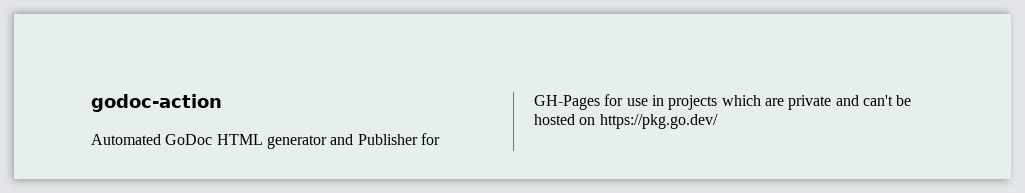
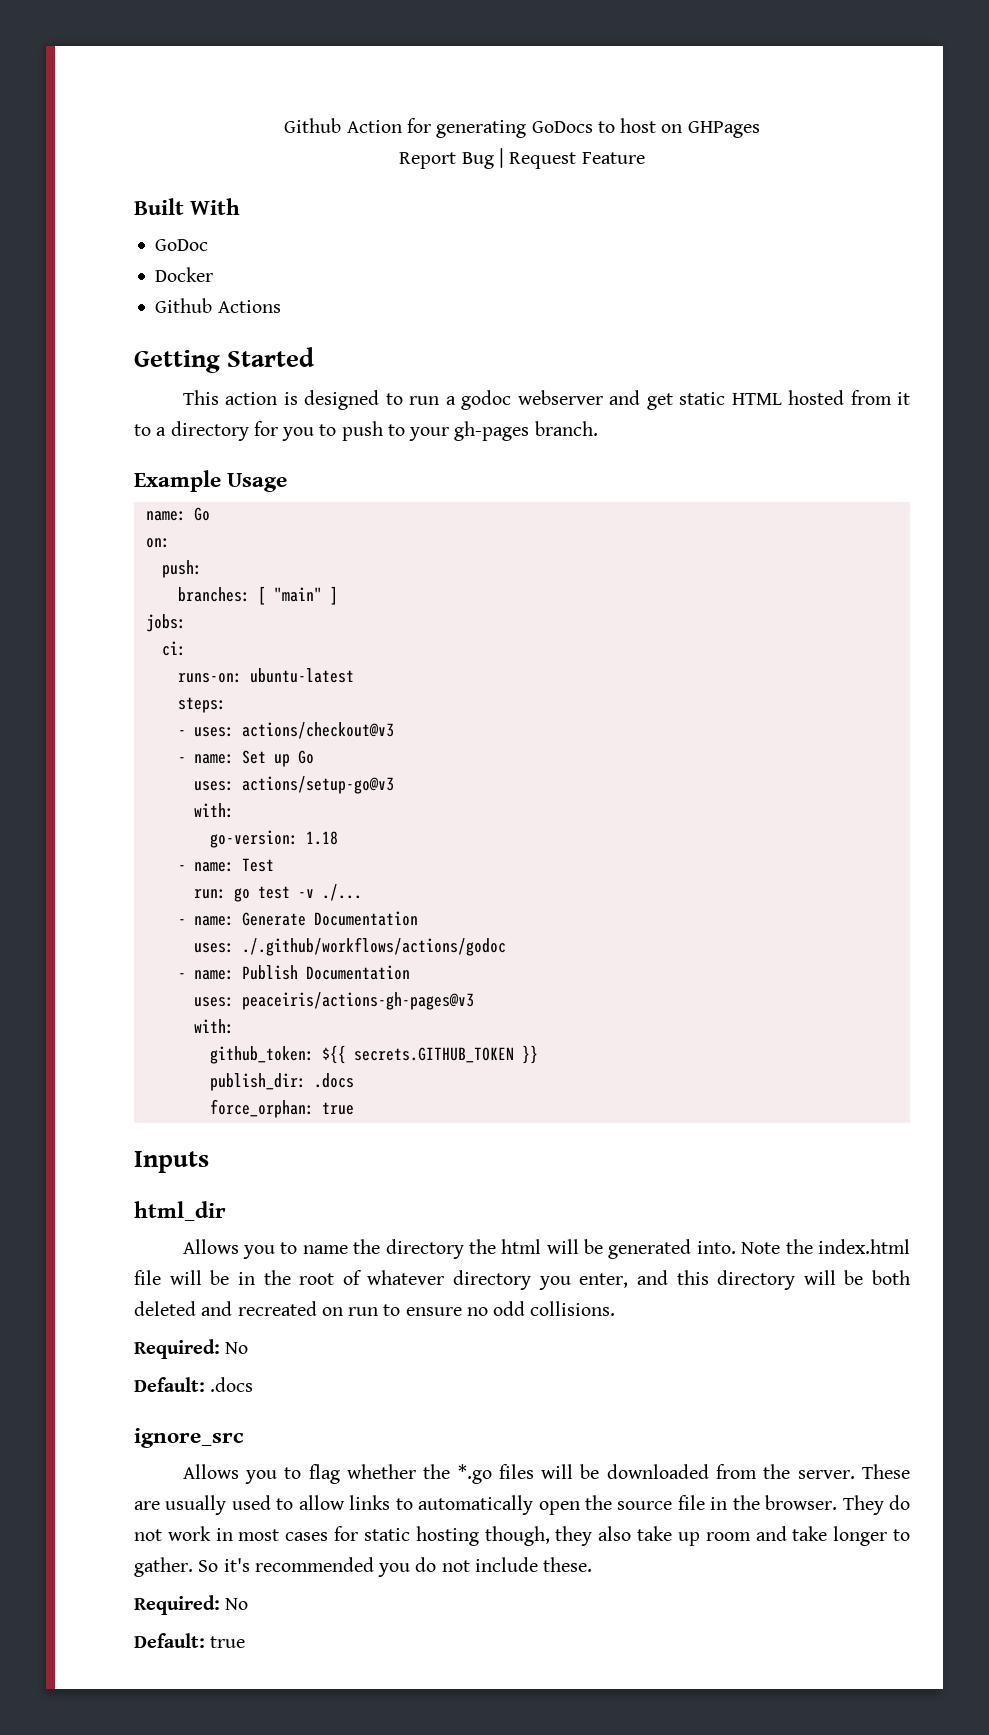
- godoc-action
- Automated GoDoc HTML generator and Publisher for GH-Pages for use in projects which are private and can't be hosted on https://pkg.go.dev/
+ Github Action for generating GoDocs to host on GHPages
+ Report Bug | Request Feature
+ Built With
+ GoDoc
+ Docker
+ Github Actions
+ Getting Started
+ This action is designed to run a godoc webserver and get static HTML hosted from it to a directory for you to push to your gh-pages branch.
+ Example Usage
+ name: Go
+ on:
+ push:
+ branches: [ "main" ]
+ jobs:
+ ci:
+ runs-on: ubuntu-latest
+ steps:
+ - uses: actions/checkout@v3
+ - name: Set up Go
+ uses: actions/setup-go@v3
+ with:
+ go-version: 1.18
+ - name: Test
+ run: go test -v ./...
+ - name: Generate Documentation
+ uses: ./.github/workflows/actions/godoc
+ - name: Publish Documentation
+ uses: peaceiris/actions-gh-pages@v3
+ with:
+ github_token: ${{ secrets.GITHUB_TOKEN }}
+ publish_dir: .docs
+ force_orphan: true
+ Inputs
+ html_dir
+ Allows you to name the directory the html will be generated into. Note the index.html file will be in the root of whatever directory you enter, and this directory will be both deleted and recreated on run to ensure no odd collisions.
+ Required: No
+ Default: .docs
+ ignore_src
+ Allows you to flag whether the *.go files will be downloaded from the server. These are usually used to allow links to automatically open the source file in the browser. They do not work in most cases for static hosting though, they also take up room and take longer to gather. So it's recommended you do not include these.
+ Required: No
+ Default: true

